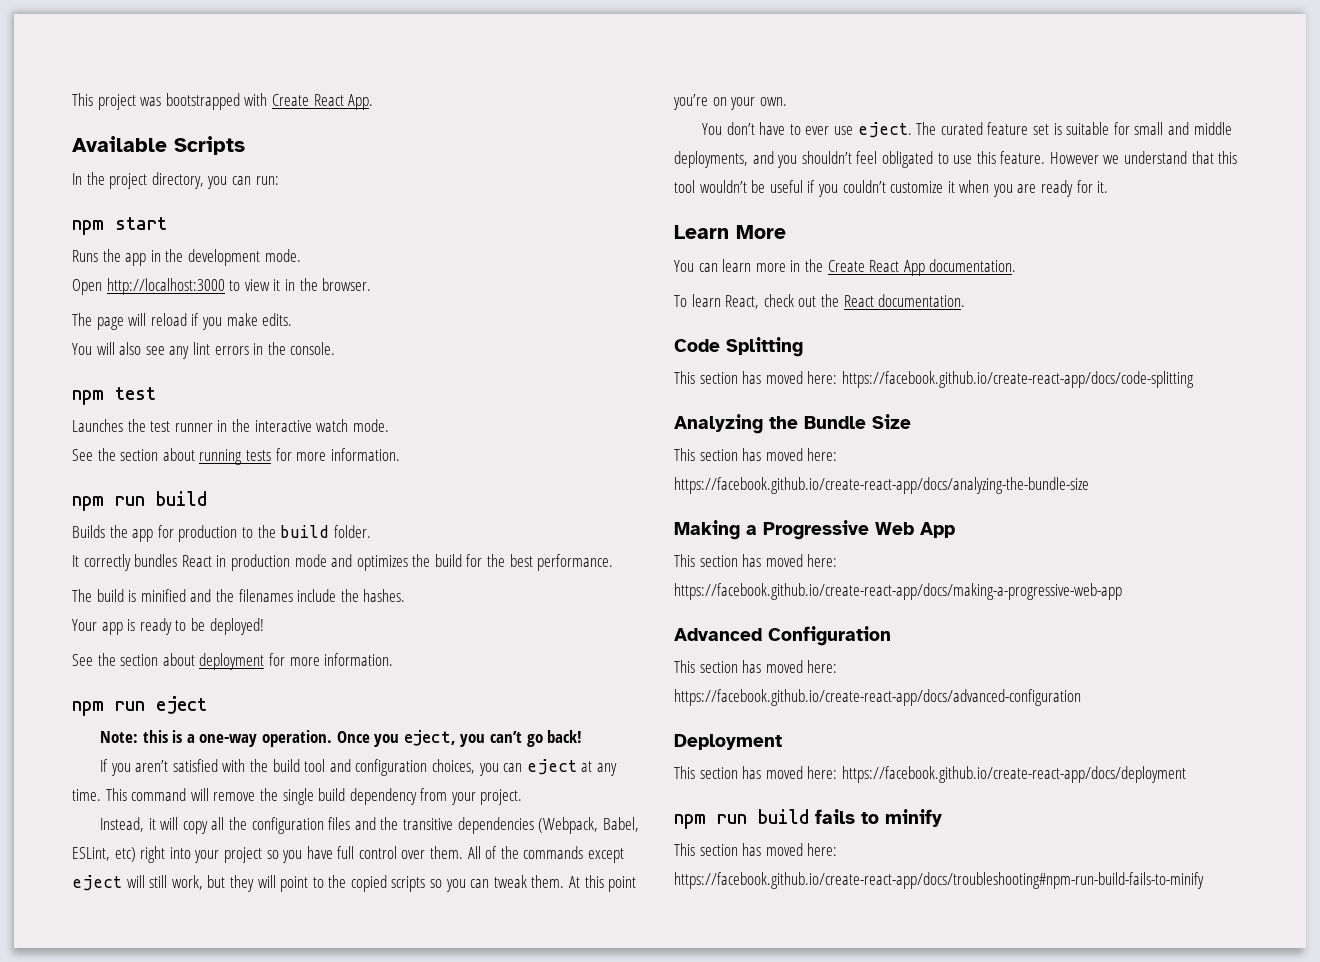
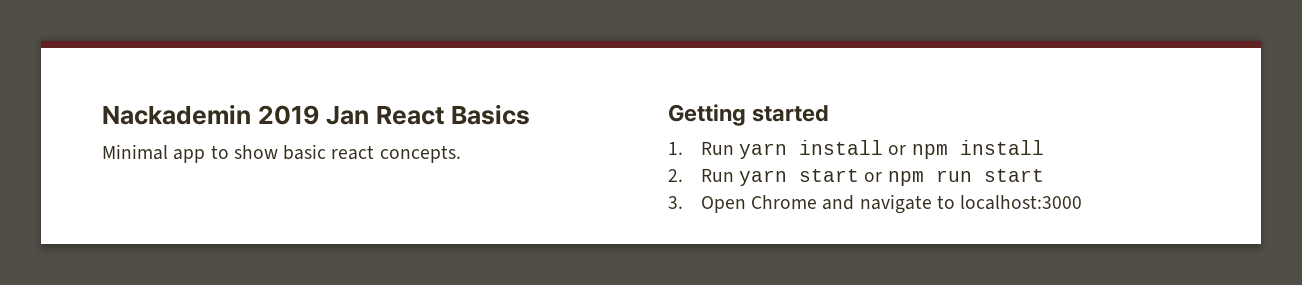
- This project was bootstrapped with Create React App.
- Available Scripts
- In the project directory, you can run:
- npm start
- Runs the app in the development mode.
- Open http://localhost:3000 to view it in the browser.
- The page will reload if you make edits.
- You will also see any lint errors in the console.
- npm test
- Launches the test runner in the interactive watch mode.
- See the section about running tests for more information.
- npm run build
- Builds the app for production to the build folder.
- It correctly bundles React in production mode and optimizes the build for the best performance.
- The build is minified and the filenames include the hashes.
- Your app is ready to be deployed!
- See the section about deployment for more information.
- npm run eject
- Note: this is a one-way operation. Once you eject, you can’t go back!
- If you aren’t satisfied with the build tool and configuration choices, you can eject at any time. This command will remove the single build dependency from your project.
- Instead, it will copy all the configuration files and the transitive dependencies (Webpack, Babel, ESLint, etc) right into your project so you have full control over them. All of the commands except eject will still work, but they will point to the copied scripts so you can tweak them. At this point you’re on your own.
- You don’t have to ever use eject. The curated feature set is suitable for small and middle deployments, and you shouldn’t feel obligated to use this feature. However we understand that this tool wouldn’t be useful if you couldn’t customize it when you are ready for it.
- Learn More
- You can learn more in the Create React App documentation.
- To learn React, check out the React documentation.
- Code Splitting
- This section has moved here: https://facebook.github.io/create-react-app/docs/code-splitting
- Analyzing the Bundle Size
- This section has moved here: https://facebook.github.io/create-react-app/docs/analyzing-the-bundle-size
- Making a Progressive Web App
- This section has moved here: https://facebook.github.io/create-react-app/docs/making-a-progressive-web-app
- Advanced Configuration
- This section has moved here: https://facebook.github.io/create-react-app/docs/advanced-configuration
- Deployment
- This section has moved here: https://facebook.github.io/create-react-app/docs/deployment
- npm run build fails to minify
- This section has moved here: https://facebook.github.io/create-react-app/docs/troubleshooting#npm-run-build-fails-to-minify
+ Nackademin 2019 Jan React Basics
+ Minimal app to show basic react concepts.
+ Getting started
+ 1. Run yarn install or npm install
+ 2. Run yarn start or npm run start
+ 3. Open Chrome and navigate to localhost:3000

